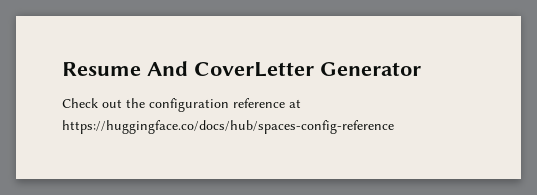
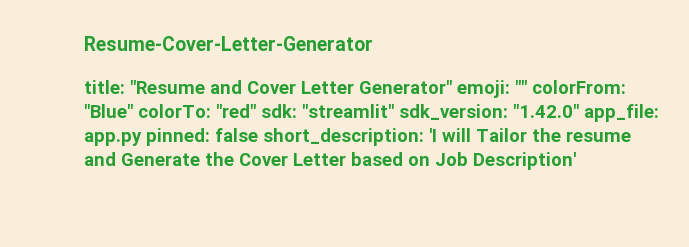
- Resume And CoverLetter Generator
- Check out the configuration reference at https://huggingface.co/docs/hub/spaces-config-reference
+ Resume-Cover-Letter-Generator
+ title: "Resume and Cover Letter Generator" emoji: "" colorFrom: "Blue" colorTo: "red" sdk: "streamlit" sdk_version: "1.42.0" app_file: app.py pinned: false short_description: 'I will Tailor the resume and Generate the Cover Letter based on Job Description'

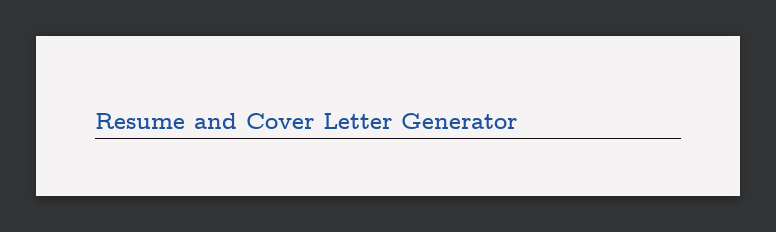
- Resume-Cover-Letter-Generator
- title: "Resume and Cover Letter Generator" emoji: "" colorFrom: "Blue" colorTo: "red" sdk: "streamlit" sdk_version: "1.42.0" app_file: app.py pinned: false short_description: 'I will Tailor the resume and Generate the Cover Letter based on Job Description'
+ Resume and Cover Letter Generator

